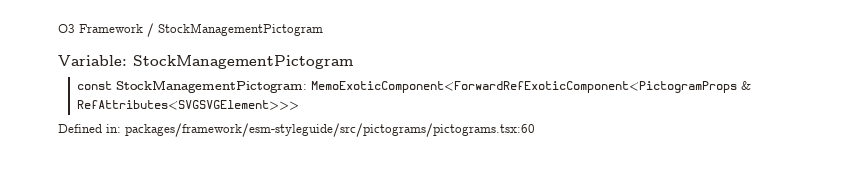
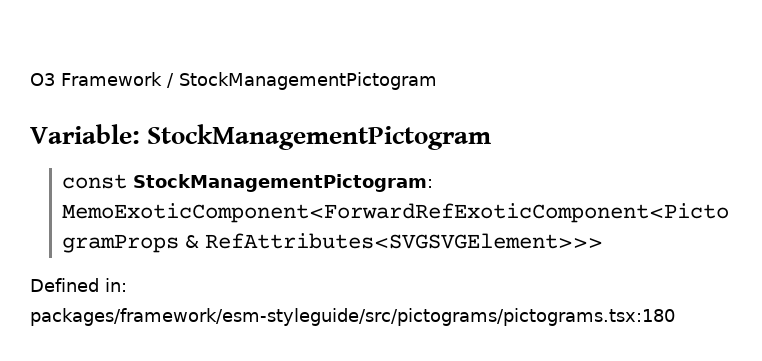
- Defined in: packages/framework/esm-styleguide/src/pictograms/pictograms.tsx:60
+ Defined in: packages/framework/esm-styleguide/src/pictograms/pictograms.tsx:180

